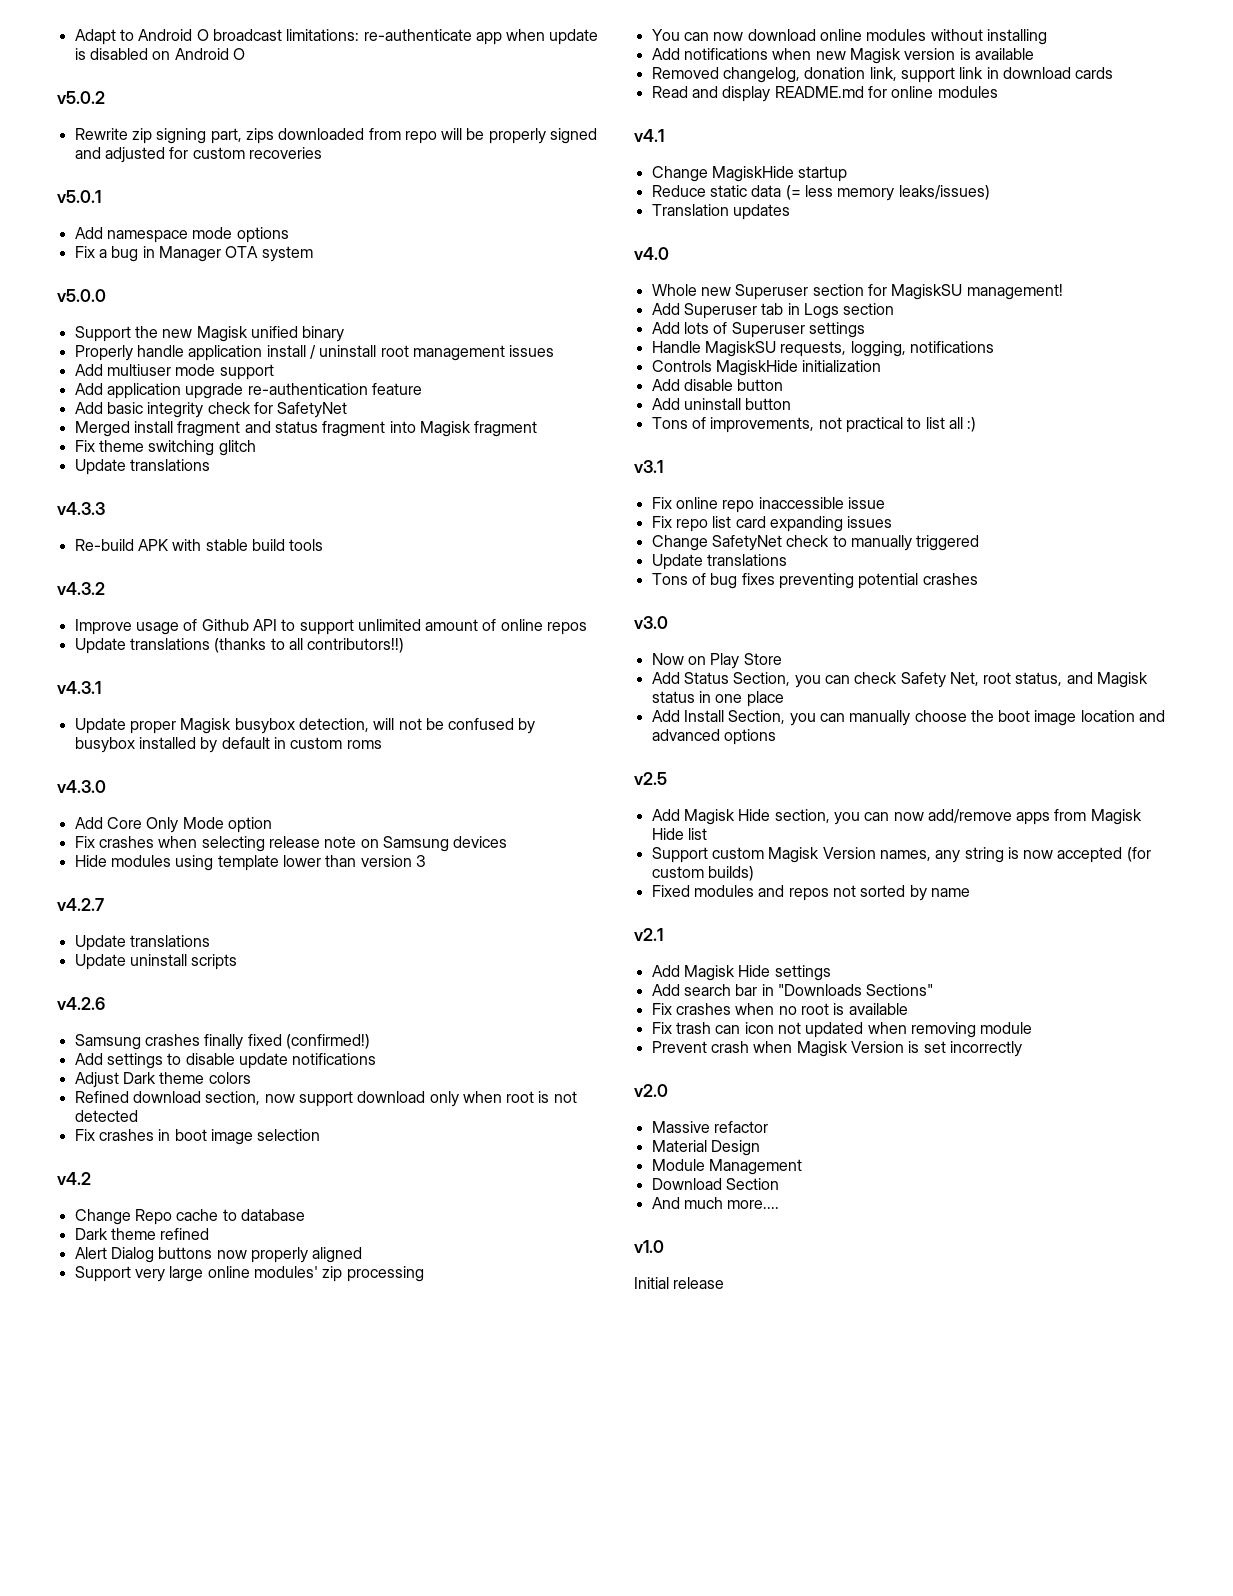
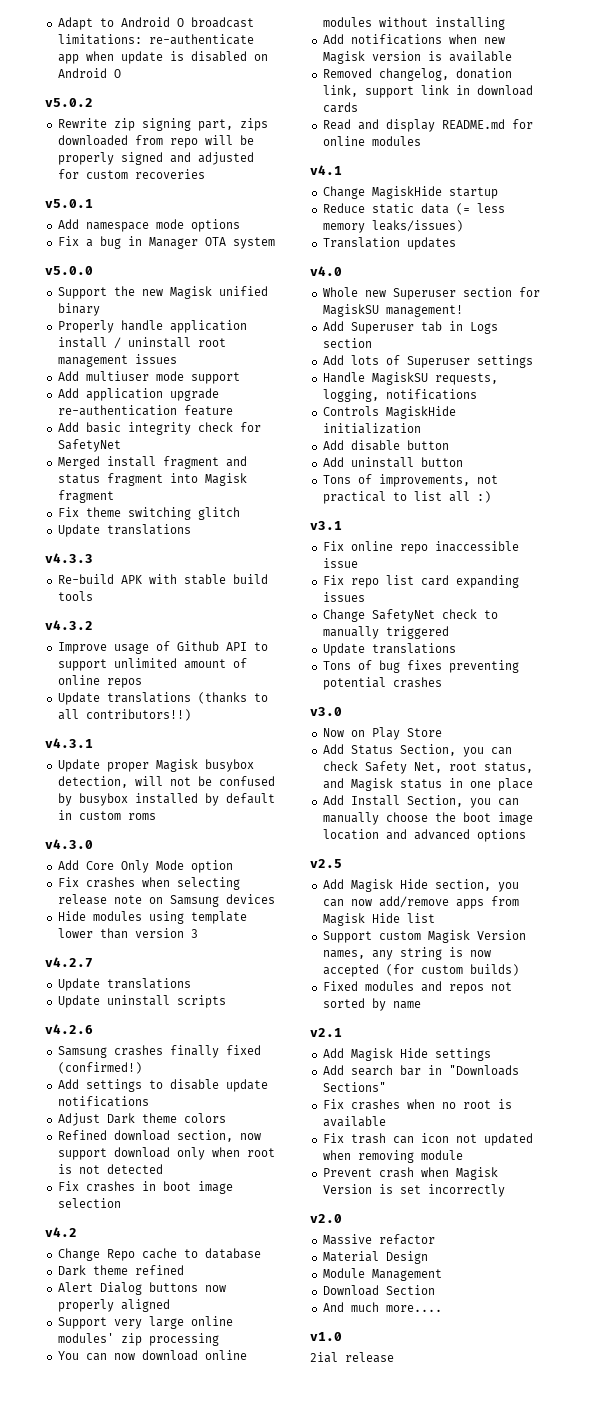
- Initial release
+ 2ial release

